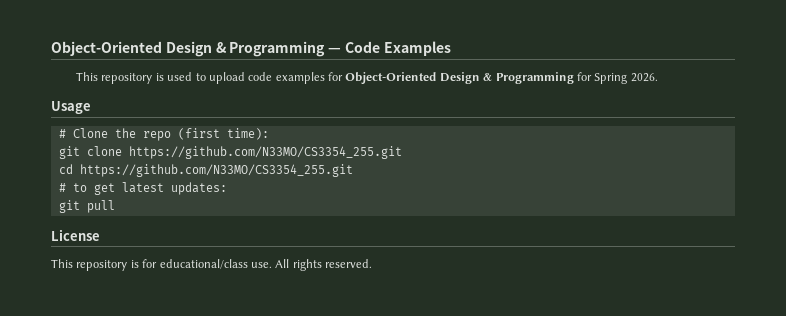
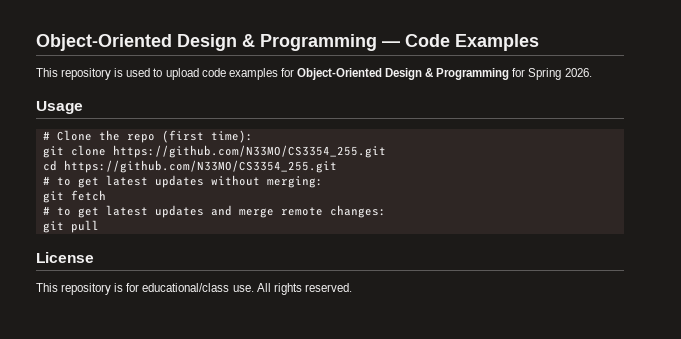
- # to get latest updates:
+ # to get latest updates without merging:
+ git fetch
+ # to get latest updates and merge remote changes:

